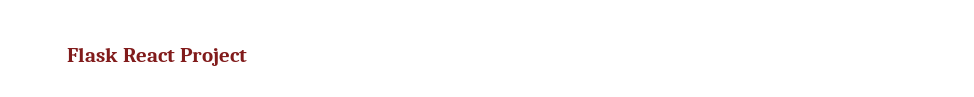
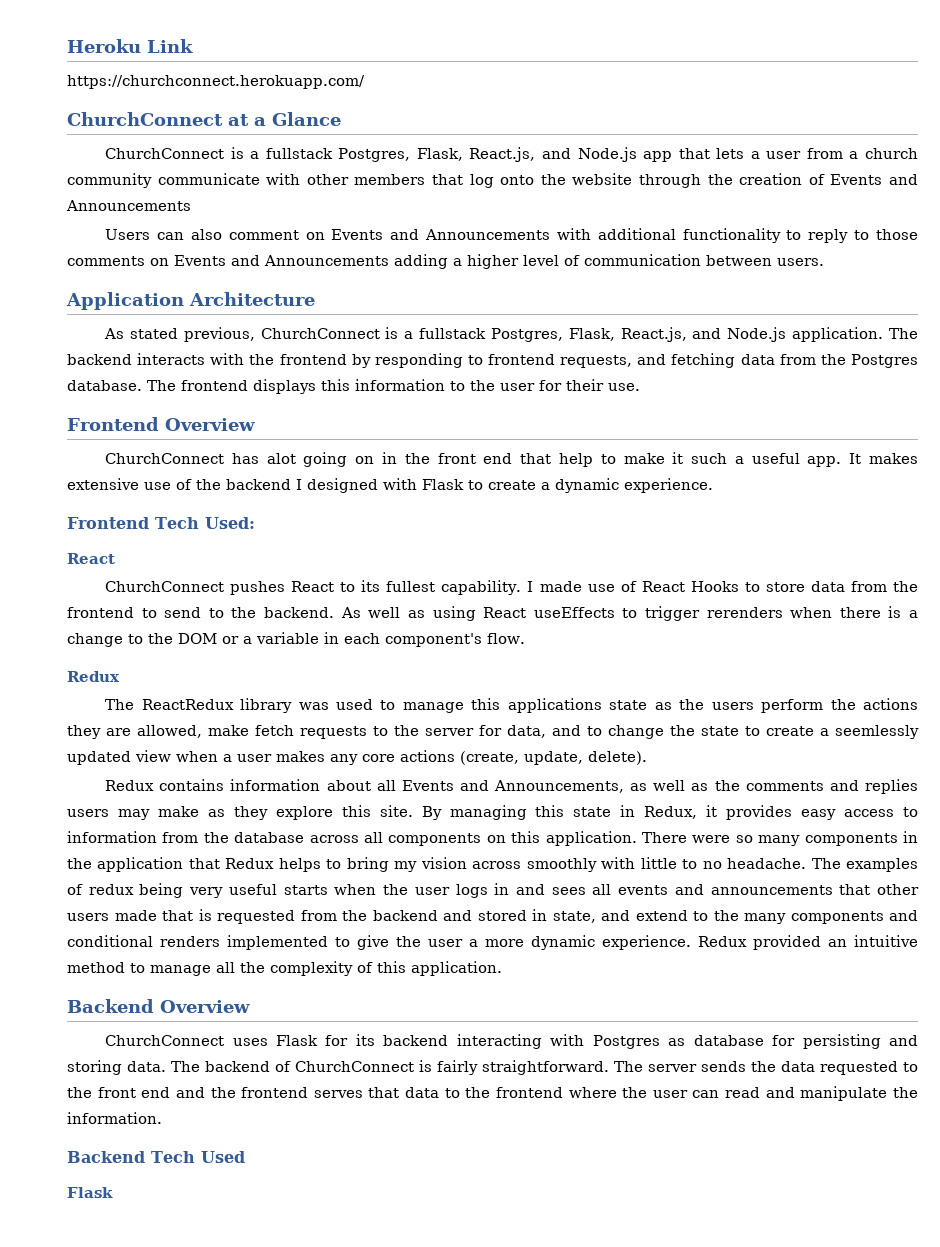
- Flask React Project
+ Heroku Link
+ https://churchconnect.herokuapp.com/
+ ChurchConnect at a Glance
+ ChurchConnect is a fullstack Postgres, Flask, React.js, and Node.js app that lets a user from a church community communicate with other members that log onto the website through the creation of Events and Announcements
+ Users can also comment on Events and Announcements with additional functionality to reply to those comments on Events and Announcements adding a higher level of communication between users.
+ Application Architecture
+ As stated previous, ChurchConnect is a fullstack Postgres, Flask, React.js, and Node.js application. The backend interacts with the frontend by responding to frontend requests, and fetching data from the Postgres database. The frontend displays this information to the user for their use.
+ Frontend Overview
+ ChurchConnect has alot going on in the front end that help to make it such a useful app. It makes extensive use of the backend I designed with Flask to create a dynamic experience.
+ Frontend Tech Used:
+ React
+ ChurchConnect pushes React to its fullest capability. I made use of React Hooks to store data from the frontend to send to the backend. As well as using React useEffects to trigger rerenders when there is a change to the DOM or a variable in each component's flow.
+ Redux
+ The ReactRedux library was used to manage this applications state as the users perform the actions they are allowed, make fetch requests to the server for data, and to change the state to create a seemlessly updated view when a user makes any core actions (create, update, delete).
+ Redux contains information about all Events and Announcements, as well as the comments and replies users may make as they explore this site. By managing this state in Redux, it provides easy access to information from the database across all components on this application. There were so many components in the application that Redux helps to bring my vision across smoothly with little to no headache. The examples of redux being very useful starts when the user logs in and sees all events and announcements that other users made that is requested from the backend and stored in state, and extend to the many components and conditional renders implemented to give the user a more dynamic experience. Redux provided an intuitive method to manage all the complexity of this application.
+ Backend Overview
+ ChurchConnect uses Flask for its backend interacting with Postgres as database for persisting and storing data. The backend of ChurchConnect is fairly straightforward. The server sends the data requested to the front end and the frontend serves that data to the frontend where the user can read and manipulate the information.
+ Backend Tech Used
+ Flask

